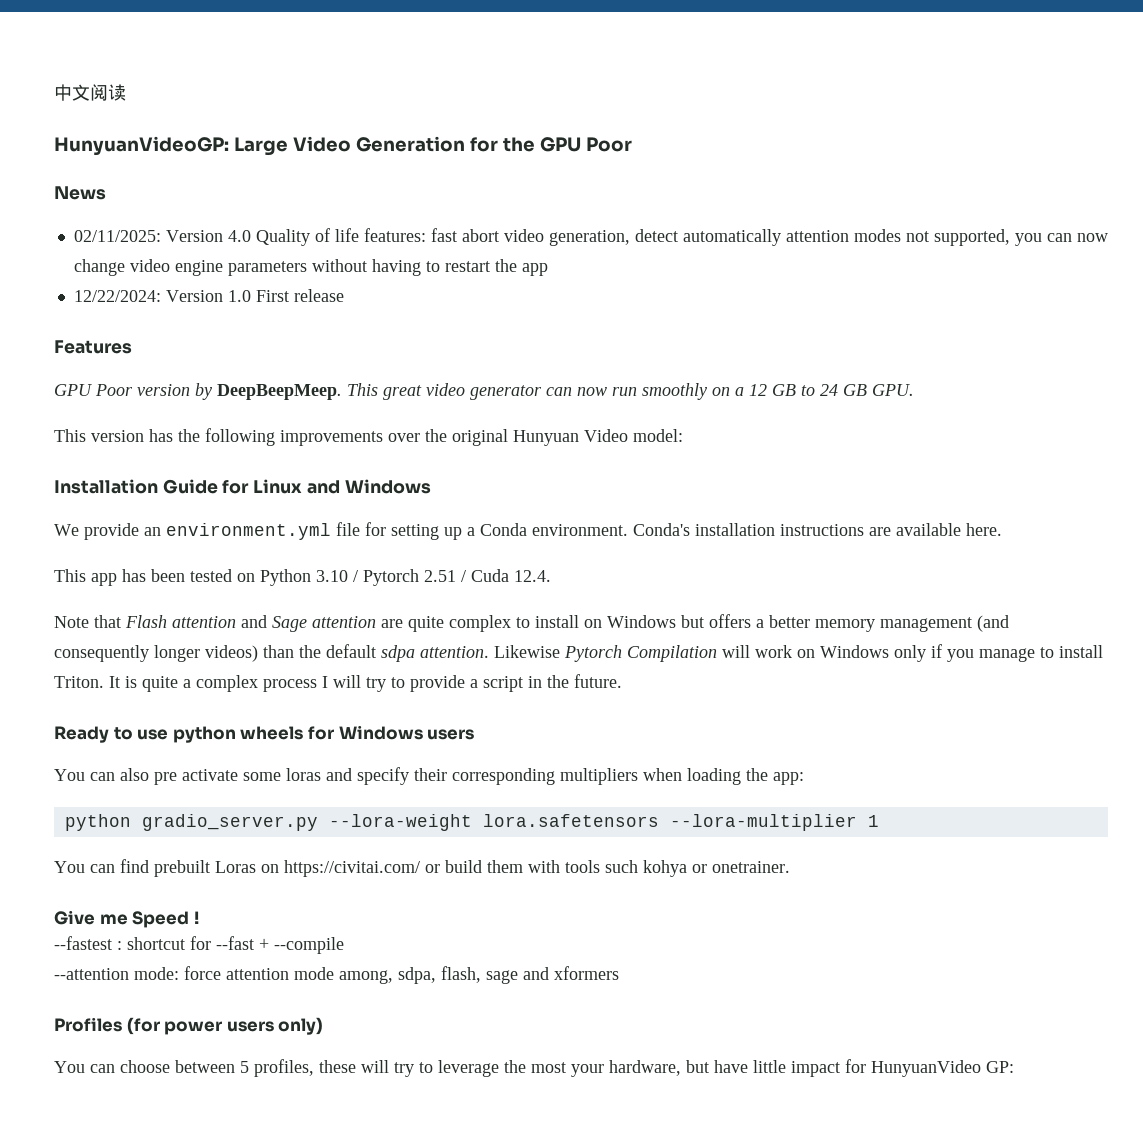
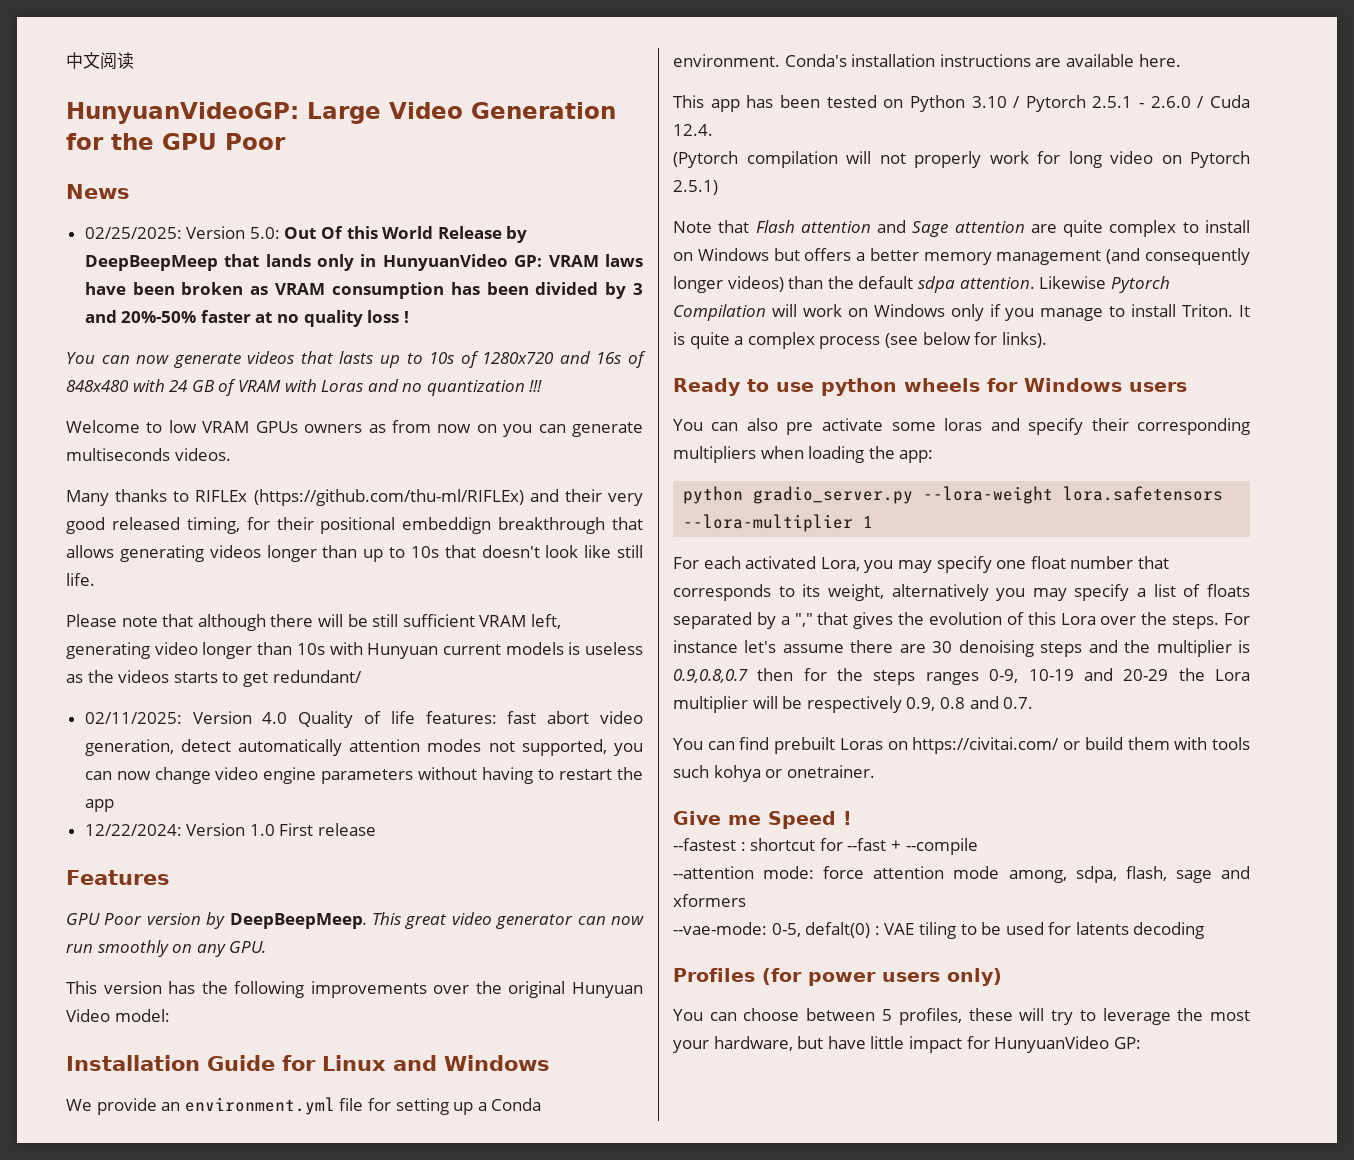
+ 02/25/2025: Version 5.0: Out Of this World Release by DeepBeepMeep that lands only in HunyuanVideo GP: VRAM laws have been broken as VRAM consumption has been divided by 3 and 20%-50% faster at no quality loss !
+ You can now generate videos that lasts up to 10s of 1280x720 and 16s of 848x480 with 24 GB of VRAM with Loras and no quantization !!!
+ Welcome to low VRAM GPUs owners as from now on you can generate multiseconds videos.
+ Many thanks to RIFLEx (https://github.com/thu-ml/RIFLEx) and their very good released timing, for their positional embeddign breakthrough that allows generating videos longer than up to 10s that doesn't look like still life.
+ Please note that although there will be still sufficient VRAM left, generating video longer than 10s with Hunyuan current models is useless as the videos starts to get redundant/
- This great video generator can now run smoothly on a 12 GB to 24 GB GPU.
+ This great video generator can now run smoothly on any GPU.
- This app has been tested on Python 3.10 / Pytorch 2.51 / Cuda 12.4.
+ This app has been tested on Python 3.10 / Pytorch 2.5.1 - 2.6.0 / Cuda 12.4.
+ (Pytorch compilation will not properly work for long video on Pytorch 2.5.1)
- It is quite a complex process I will try to provide a script in the future.
+ It is quite a complex process (see below for links).
+ For each activated Lora, you may specify one float number that corresponds to its weight, alternatively you may specify a list of floats separated by a "," that gives the evolution of this Lora over the steps. For instance let's assume there are 30 denoising steps and the multiplier is 0.9,0.8,0.7 then for the steps ranges 0-9, 10-19 and 20-29 the Lora multiplier will be respectively 0.9, 0.8 and 0.7.
+ --vae-mode: 0-5, defalt(0) : VAE tiling to be used for latents decoding

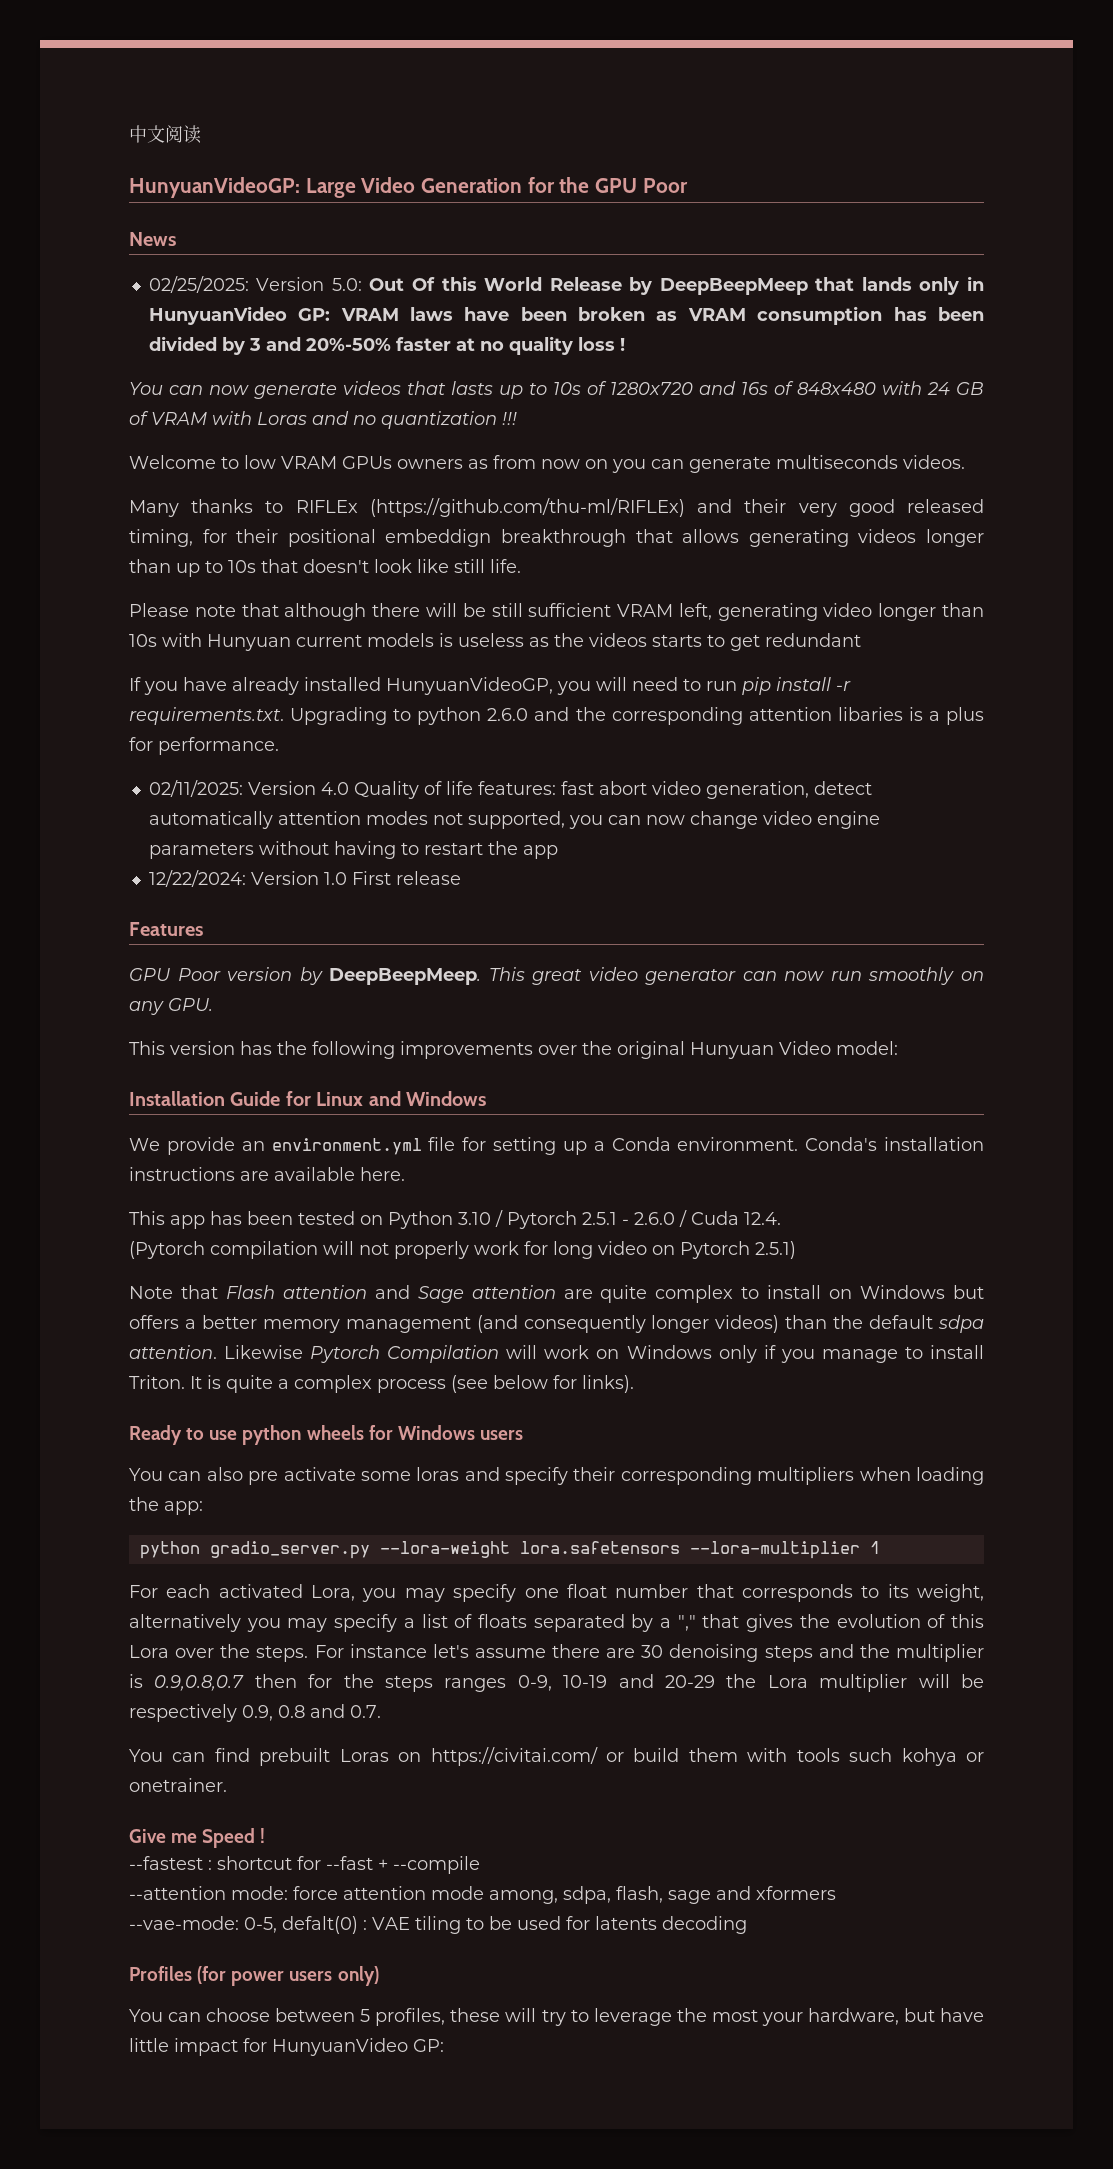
- Please note that although there will be still sufficient VRAM left, generating video longer than 10s with Hunyuan current models is useless as the videos starts to get redundant/
+ Please note that although there will be still sufficient VRAM left, generating video longer than 10s with Hunyuan current models is useless as the videos starts to get redundant
+ If you have already installed HunyuanVideoGP, you will need to run pip install -r requirements.txt. Upgrading to python 2.6.0 and the corresponding attention libaries is a plus for performance.

